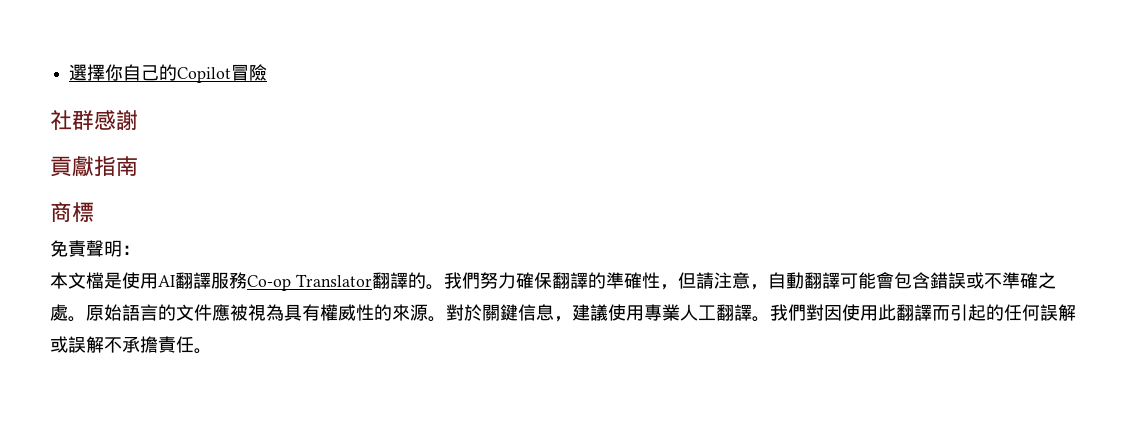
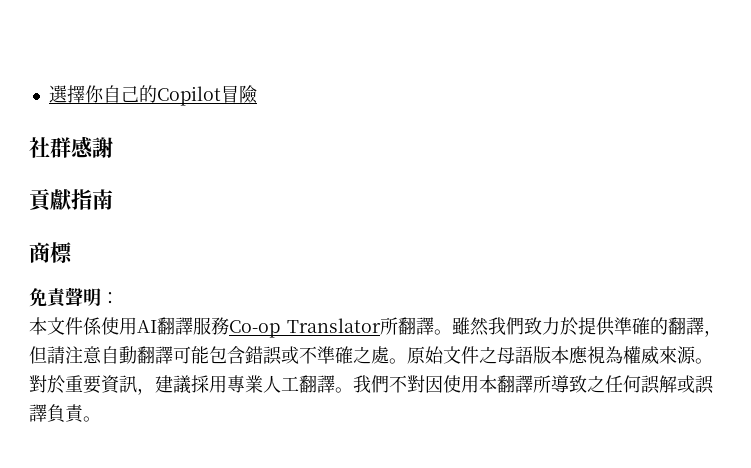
- 本文檔是使用AI翻譯服務Co-op Translator翻譯的。我們努力確保翻譯的準確性，但請注意，自動翻譯可能會包含錯誤或不準確之處。
+ 本文件係使用AI翻譯服務Co-op Translator所翻譯。雖然我們致力於提供準確的翻譯，但請注意自動翻譯可能包含錯誤或不準確之處。
- 原始語言的文件應被視為具有權威性的來源。對於關鍵信息，建議使用專業人工翻譯。
+ 原始文件之母語版本應視為權威來源。對於重要資訊，建議採用專業人工翻譯。
- 我們對因使用此翻譯而引起的任何誤解或誤解不承擔責任。
+ 我們不對因使用本翻譯所導致之任何誤解或誤譯負責。

